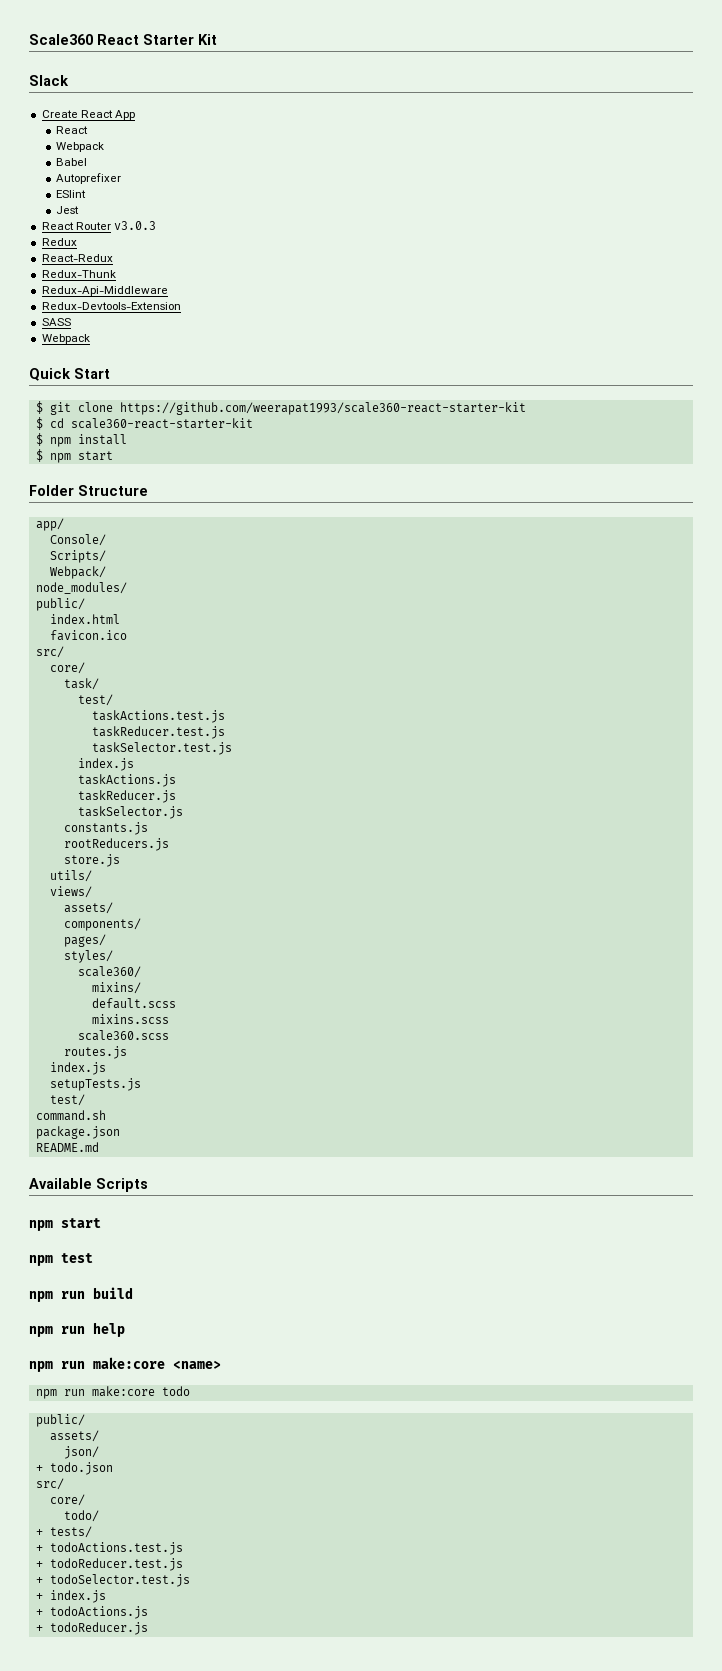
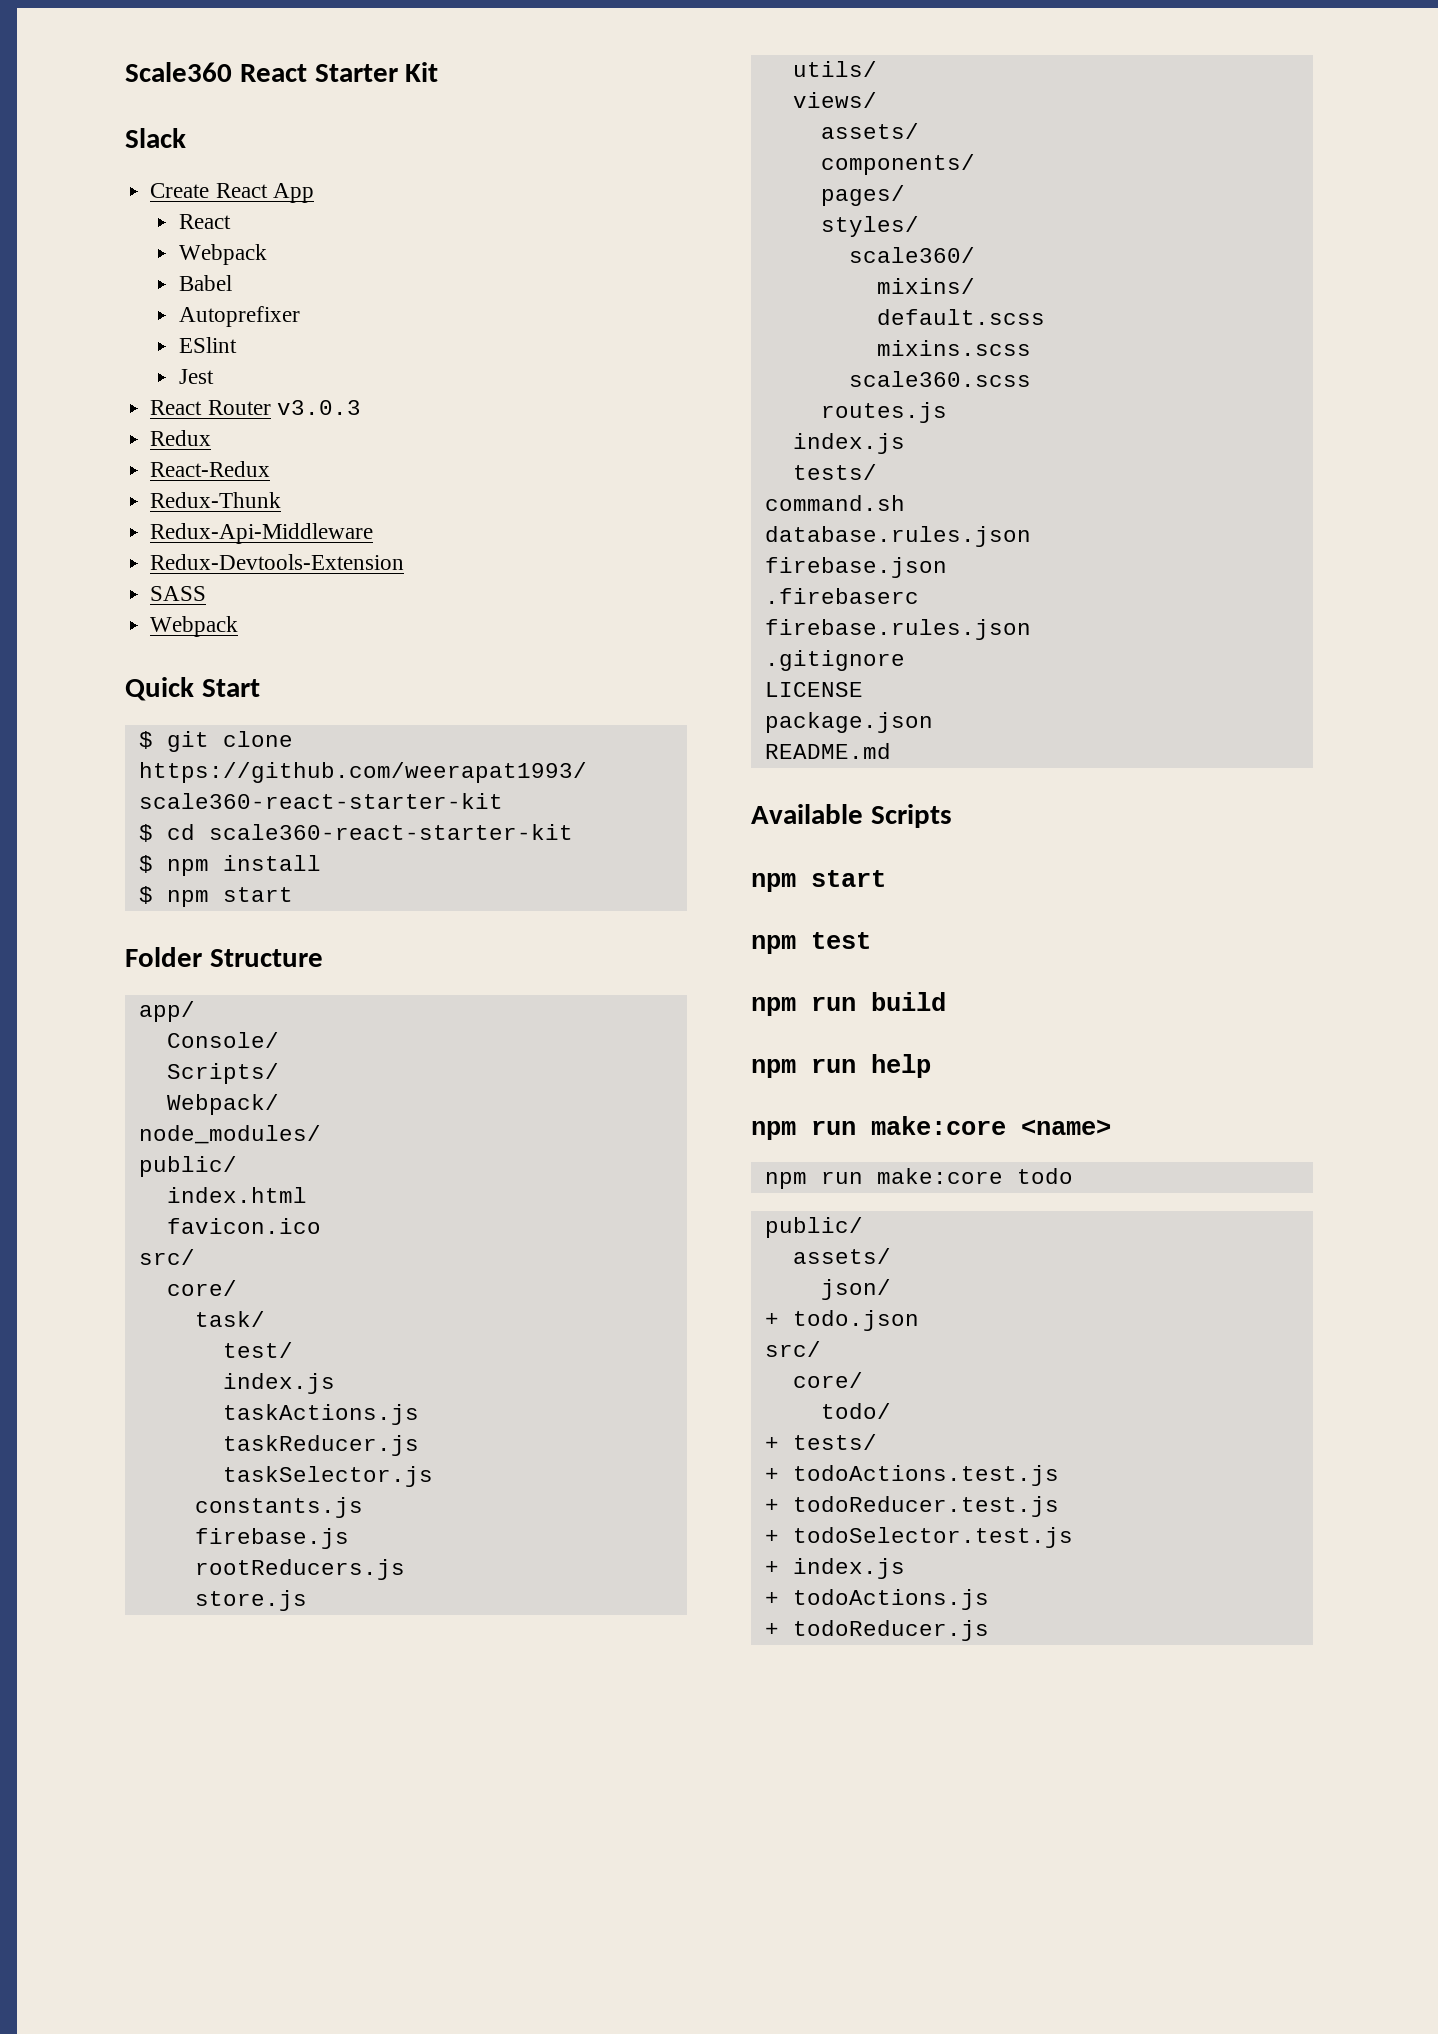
- taskActions.test.js
- taskReducer.test.js
- taskSelector.test.js
+ firebase.js
  routes.js
  index.js
- setupTests.js
- test/
+ tests/
+ database.rules.json
+ firebase.json
+ .firebaserc
+ firebase.rules.json
+ .gitignore
+ LICENSE

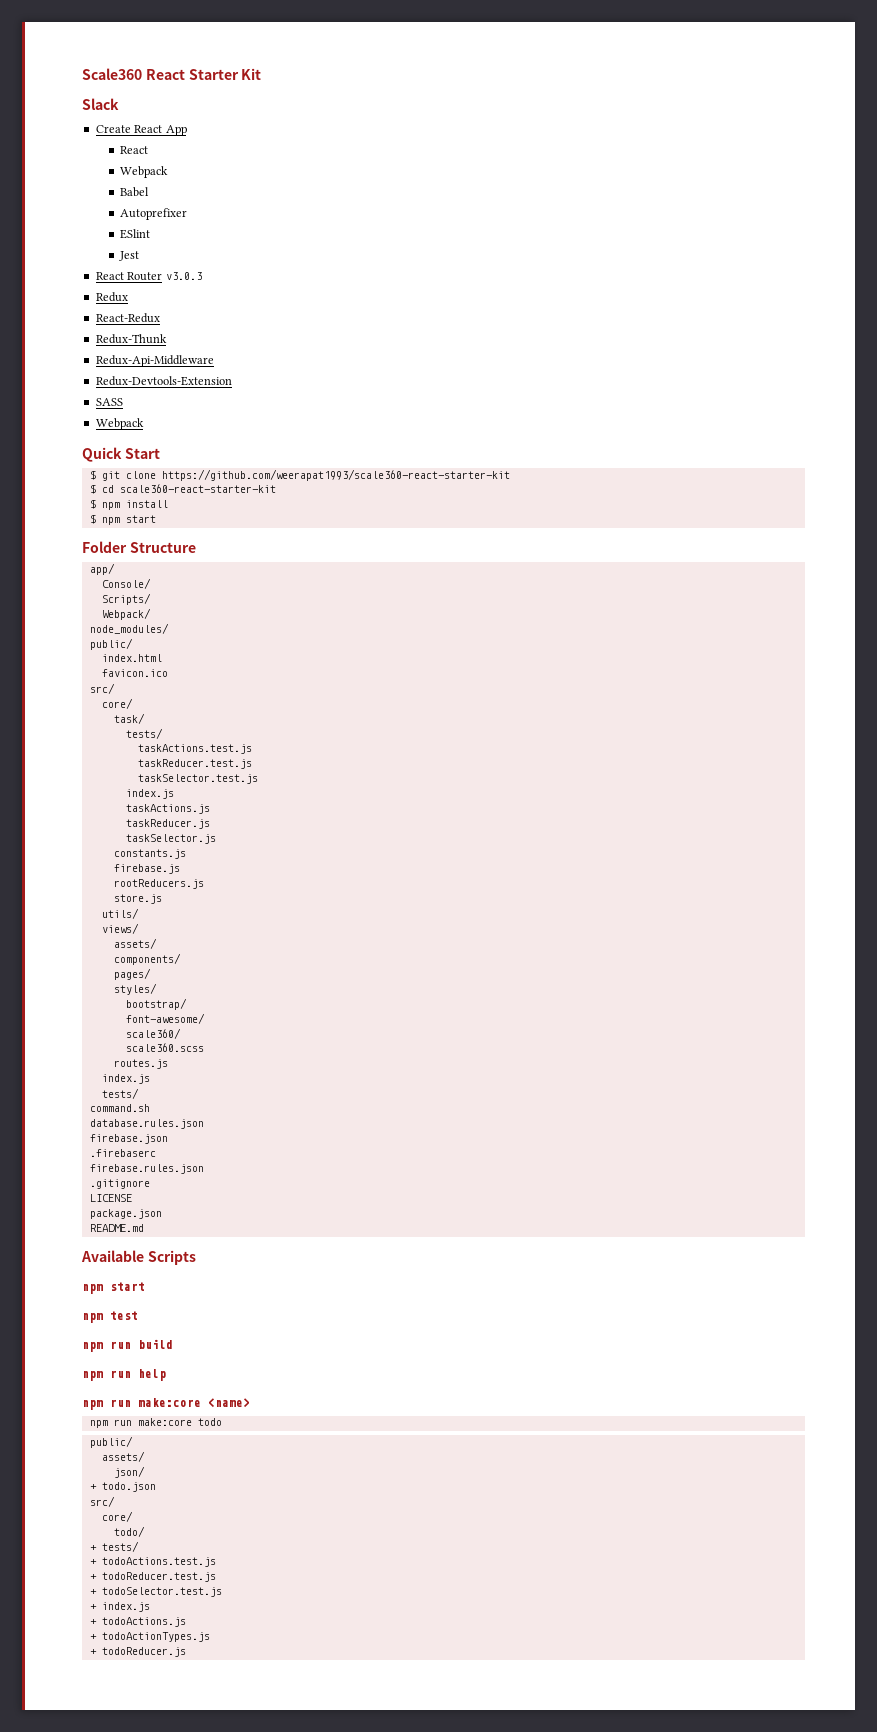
  task/
- test/
+ tests/
+ taskActions.test.js
+ taskReducer.test.js
+ taskSelector.test.js
+ bootstrap/
+ font-awesome/
- mixins/
- default.scss
- mixins.scss
+ + todoActionTypes.js

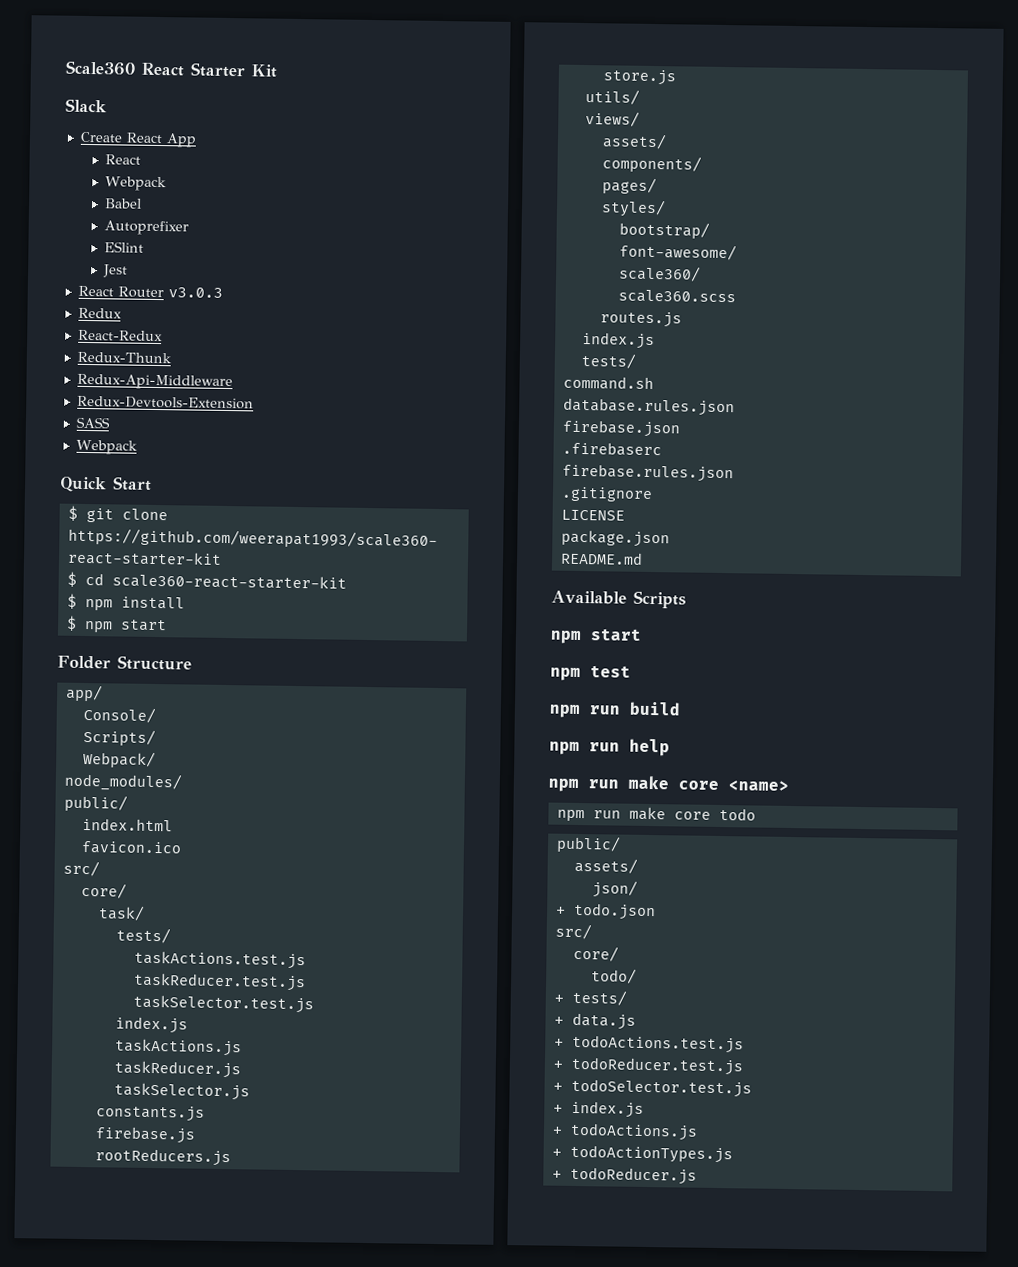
- npm run make:core <name>
+ npm run make core <name>
- npm run make:core todo
+ npm run make core todo
+ + data.js

